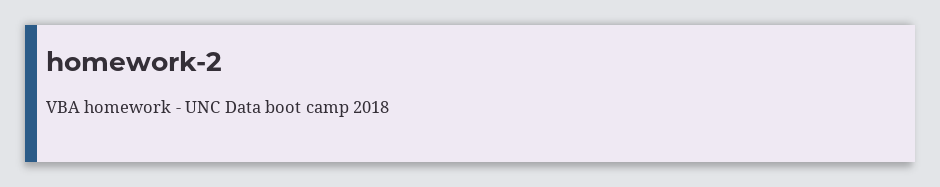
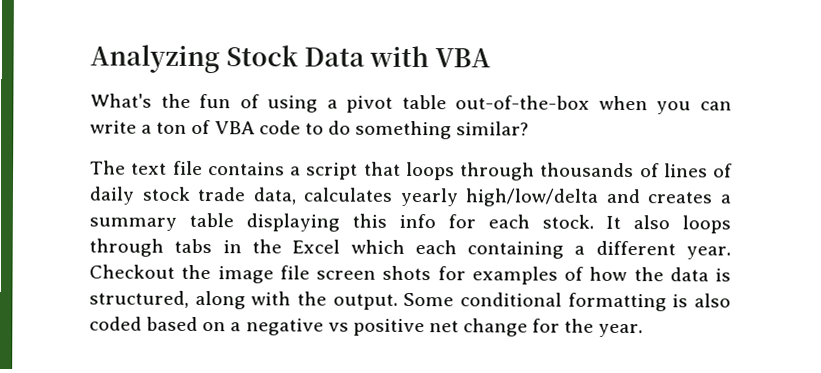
- homework-2
- VBA homework - UNC Data boot camp 2018
+ Analyzing Stock Data with VBA
+ What's the fun of using a pivot table out-of-the-box when you can write a ton of VBA code to do something similar?
+ The text file contains a script that loops through thousands of lines of daily stock trade data, calculates yearly high/low/delta and creates a summary table displaying this info for each stock. It also loops through tabs in the Excel which each containing a different year. Checkout the image file screen shots for examples of how the data is structured, along with the output. Some conditional formatting is also coded based on a negative vs positive net change for the year.

